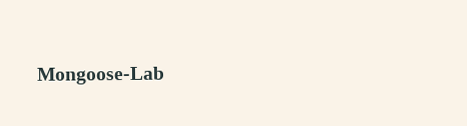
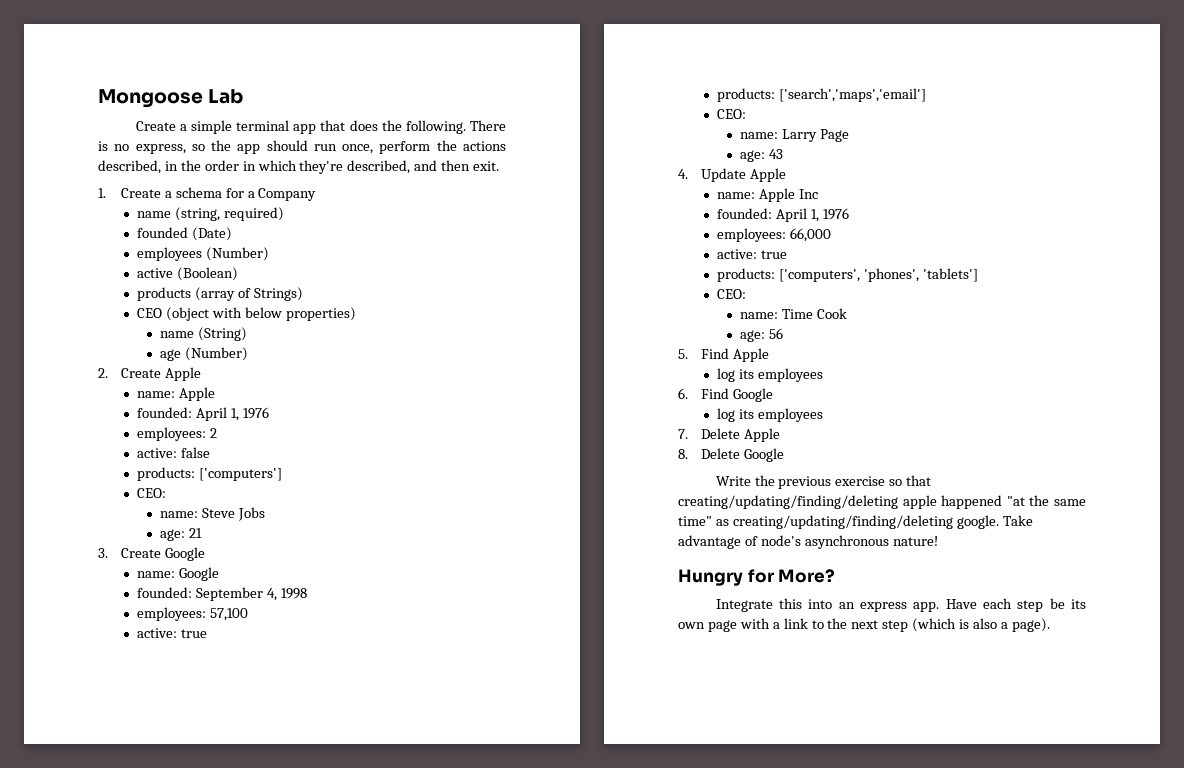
- Mongoose-Lab
+ Mongoose Lab
+ Create a simple terminal app that does the following. There is no express, so the app should run once, perform the actions described, in the order in which they're described, and then exit.
+ 1. Create a schema for a Company
+ name (string, required)
+ founded (Date)
+ employees (Number)
+ active (Boolean)
+ products (array of Strings)
+ CEO (object with below properties)
+ name (String)
+ age (Number)
+ 2. Create Apple
+ name: Apple
+ founded: April 1, 1976
+ employees: 2
+ active: false
+ products: ['computers']
+ CEO:
+ name: Steve Jobs
+ age: 21
+ 3. Create Google
+ name: Google
+ founded: September 4, 1998
+ employees: 57,100
+ active: true
+ products: ['search','maps','email']
+ CEO:
+ name: Larry Page
+ age: 43
+ 4. Update Apple
+ name: Apple Inc
+ founded: April 1, 1976
+ employees: 66,000
+ active: true
+ products: ['computers', 'phones', 'tablets']
+ CEO:
+ name: Time Cook
+ age: 56
+ 5. Find Apple
+ log its employees
+ 6. Find Google
+ log its employees
+ 7. Delete Apple
+ 8. Delete Google
+ Write the previous exercise so that creating/updating/finding/deleting apple happened "at the same time" as creating/updating/finding/deleting google. Take advantage of node's asynchronous nature!
+ Hungry for More?
+ Integrate this into an express app. Have each step be its own page with a link to the next step (which is also a page).

